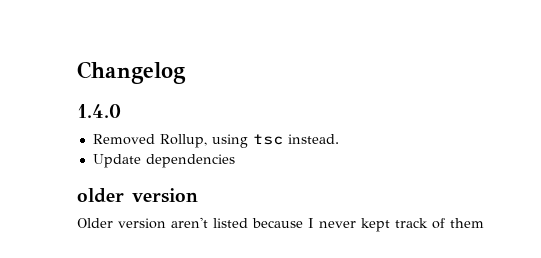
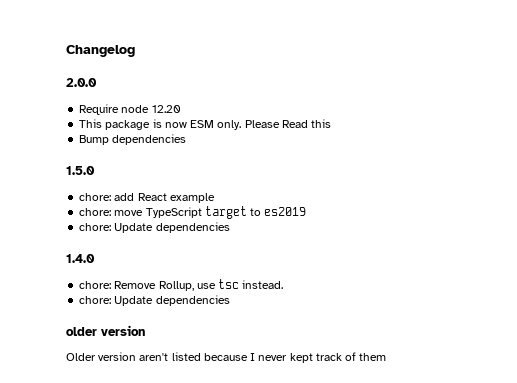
+ 2.0.0
+ Require node 12.20
+ This package is now ESM only. Please Read this
+ Bump dependencies
+ 1.5.0
+ chore: add React example
+ chore: move TypeScript target to es2019
+ chore: Update dependencies
  1.4.0
- Removed Rollup, using tsc instead.
- Update dependencies
+ chore: Remove Rollup, use tsc instead.
+ chore: Update dependencies

